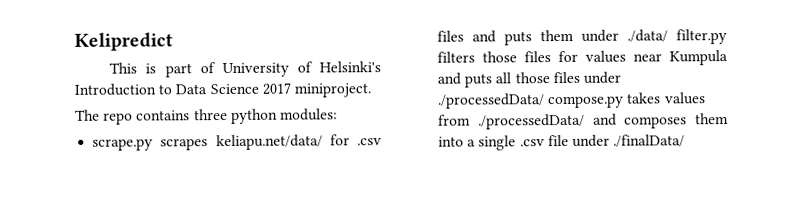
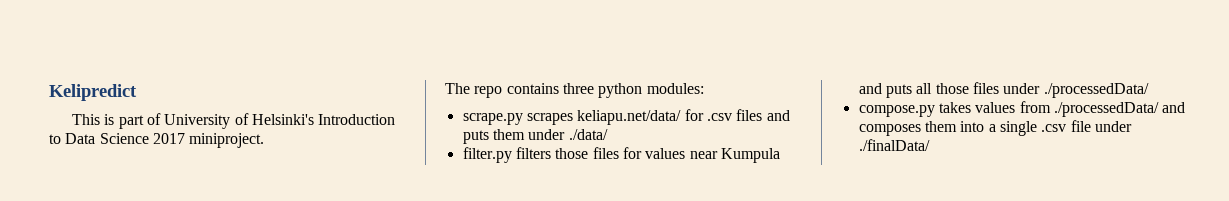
- scrape.py scrapes keliapu.net/data/ for .csv files and puts them under ./data/ filter.py filters those files for values near Kumpula and puts all those files under ./processedData/ compose.py takes values from ./processedData/ and composes them into a single .csv file under ./finalData/
+ scrape.py scrapes keliapu.net/data/ for .csv files and puts them under ./data/
+ filter.py filters those files for values near Kumpula and puts all those files under ./processedData/
+ compose.py takes values from ./processedData/ and composes them into a single .csv file under ./finalData/

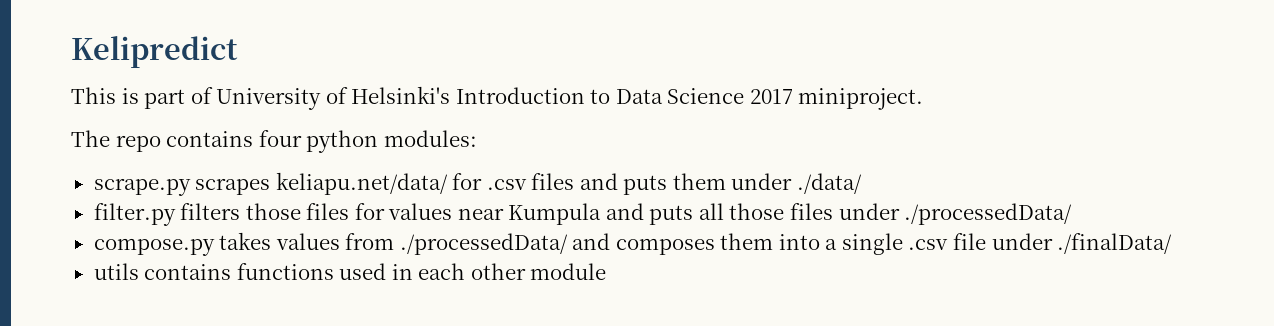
- The repo contains three python modules:
+ The repo contains four python modules:
+ utils contains functions used in each other module

